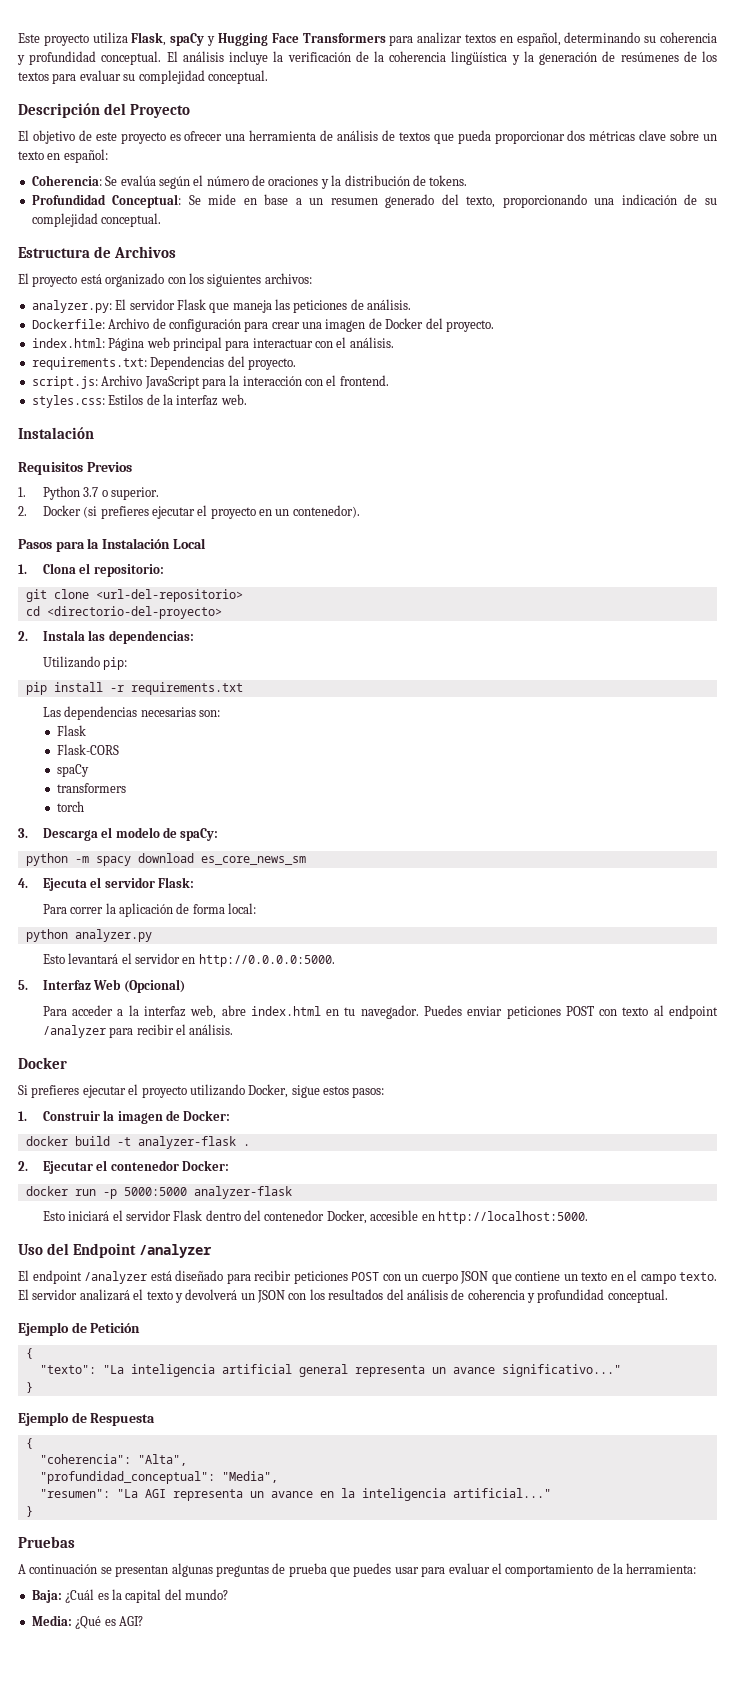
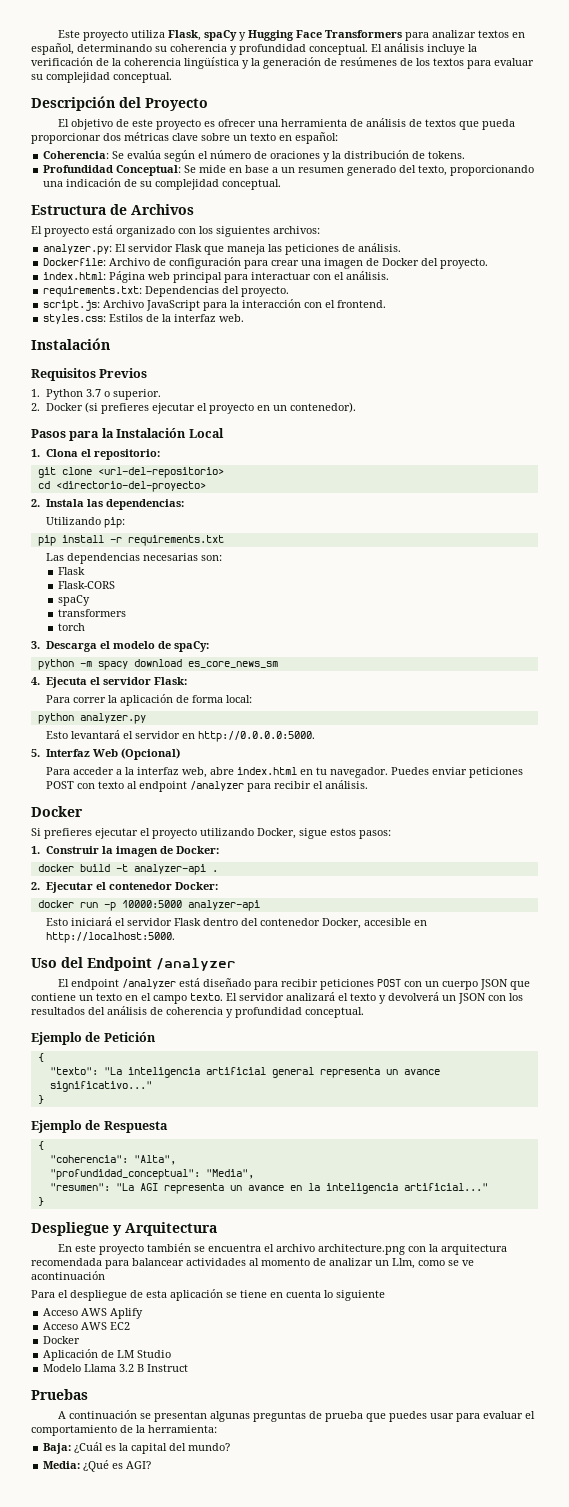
- docker build -t analyzer-flask .
+ docker build -t analyzer-api .
- docker run -p 5000:5000 analyzer-flask
+ docker run -p 10000:5000 analyzer-api
+ Despliegue y Arquitectura
+ En este proyecto también se encuentra el archivo architecture.png con la arquitectura recomendada para balancear actividades al momento de analizar un Llm, como se ve acontinuación
+ Para el despliegue de esta aplicación se tiene en cuenta lo siguiente
+ Acceso AWS Aplify
+ Acceso AWS EC2
+ Docker
+ Aplicación de LM Studio
+ Modelo Llama 3.2 B Instruct

